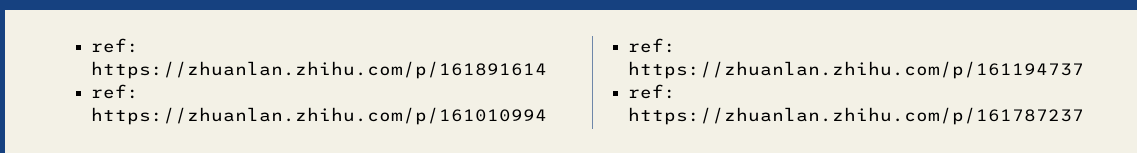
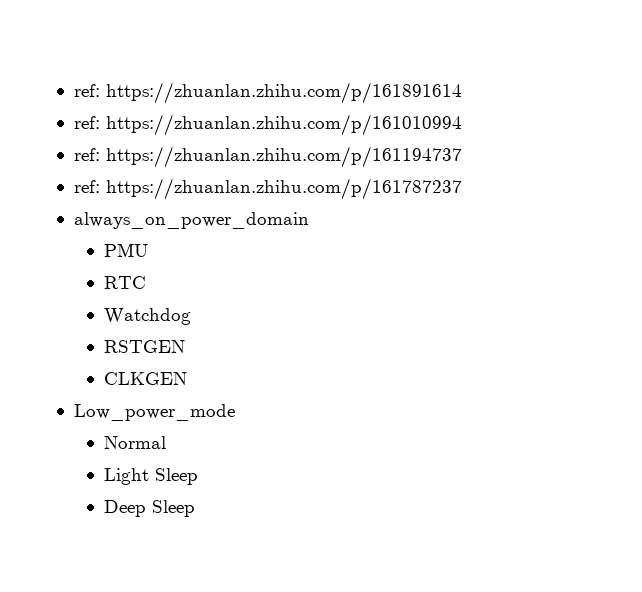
+ always_on_power_domain
+ PMU
+ RTC
+ Watchdog
+ RSTGEN
+ CLKGEN
+ Low_power_mode
+ Normal
+ Light Sleep
+ Deep Sleep

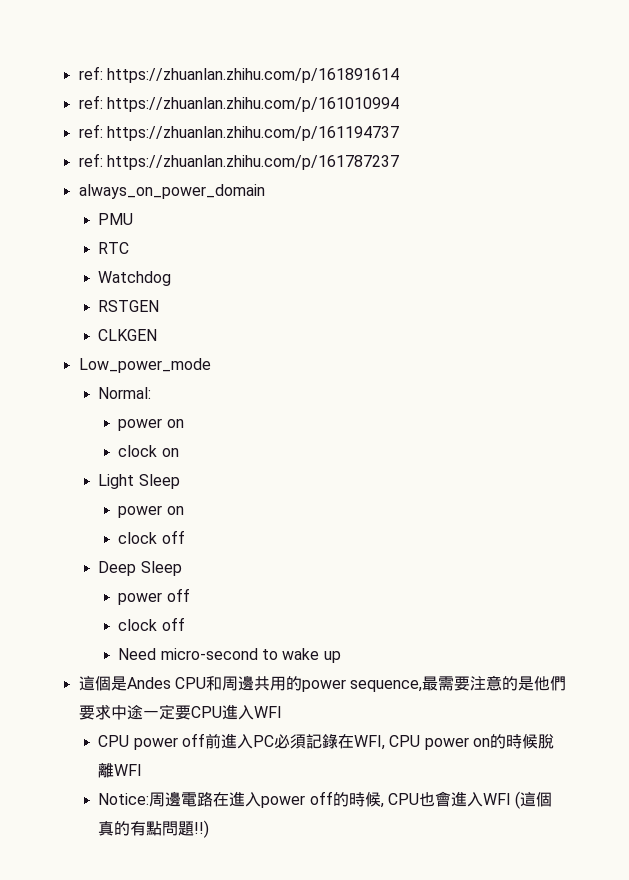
- Normal
+ Normal:
+ power on
+ clock on
  Light Sleep
+ power on
+ clock off
  Deep Sleep
+ power off
+ clock off
+ Need micro-second to wake up
+ 這個是Andes CPU和周邊共用的power sequence,最需要注意的是他們要求中途一定要CPU進入WFI
+ CPU power off前進入PC必須記錄在WFI, CPU power on的時候脫離WFI
+ Notice:周邊電路在進入power off的時候, CPU也會進入WFI (這個真的有點問題!!)

